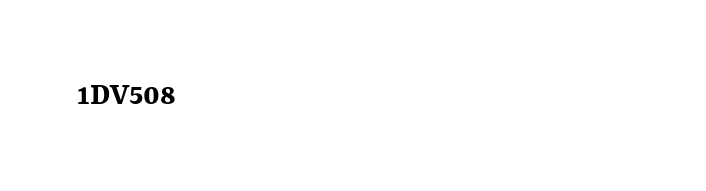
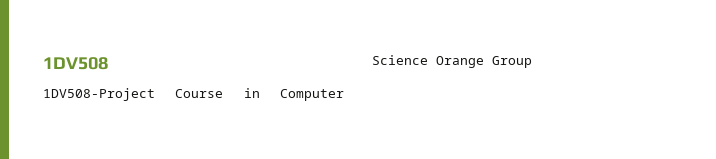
+ 1DV508-Project Course in Computer Science Orange Group

